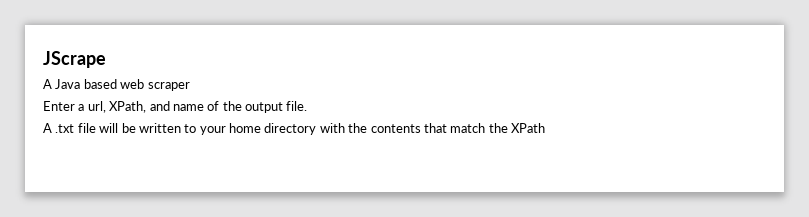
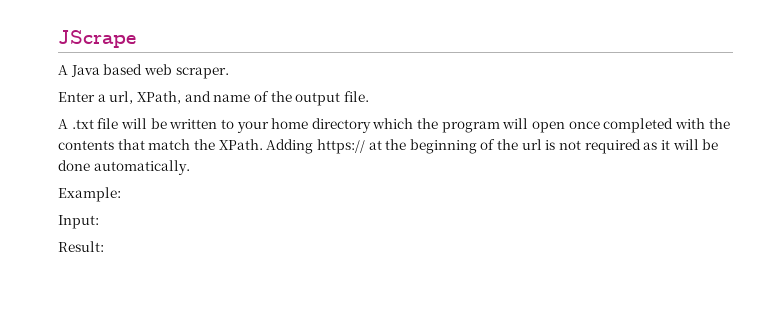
- A Java based web scraper
+ A Java based web scraper.
- A .txt file will be written to your home directory with the contents that match the XPath
+ A .txt file will be written to your home directory which the program will open once completed with the contents that match the XPath. Adding https:// at the beginning of the url is not required as it will be done automatically.
+ Example:
+ Input:
+ Result:

